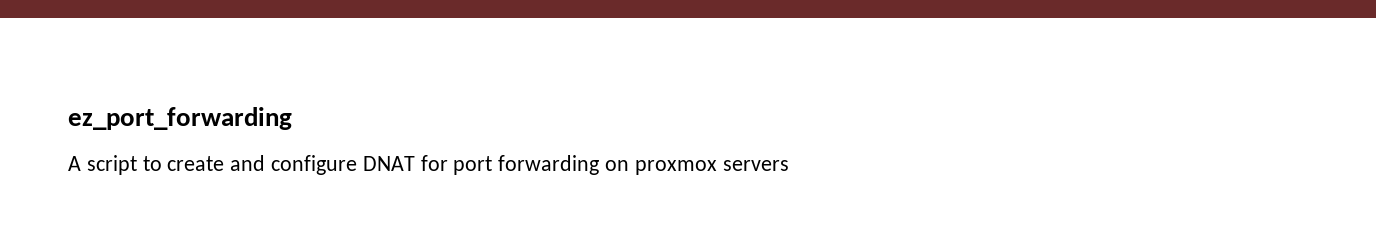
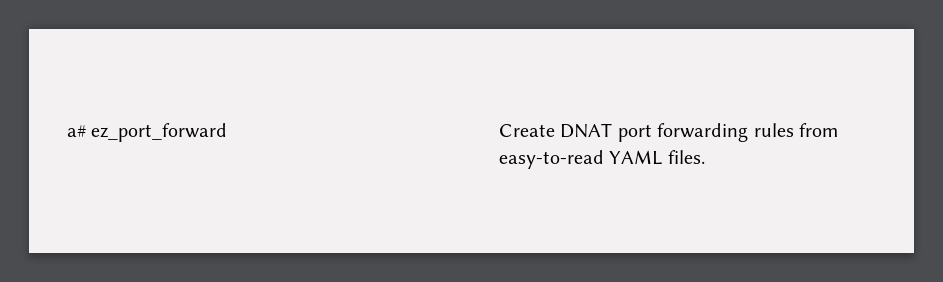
- ez_port_forwarding
- A script to create and configure DNAT for port forwarding on proxmox servers
+ a# ez_port_forward
+ Create DNAT port forwarding rules from easy-to-read YAML files.

